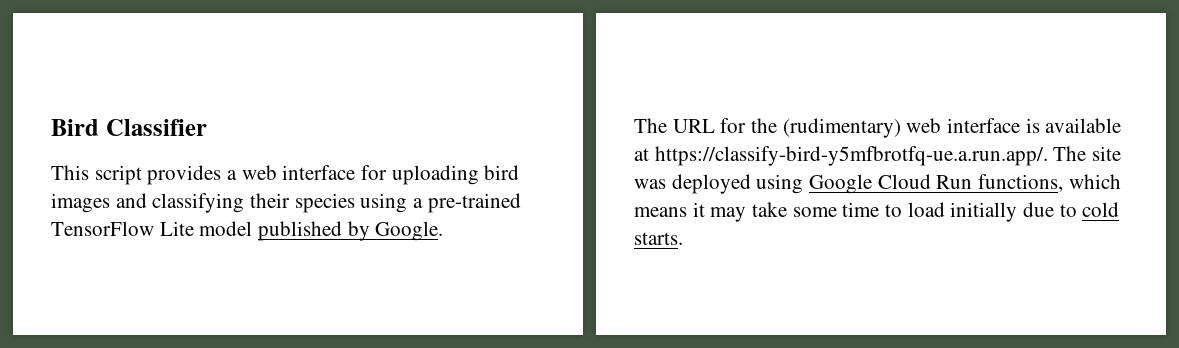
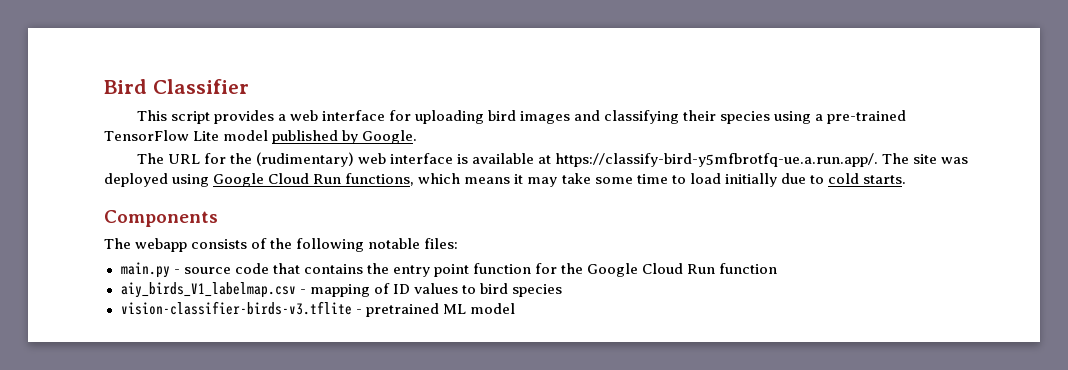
+ Components
+ The webapp consists of the following notable files:
+ main.py - source code that contains the entry point function for the Google Cloud Run function
+ aiy_birds_V1_labelmap.csv - mapping of ID values to bird species
+ vision-classifier-birds-v3.tflite - pretrained ML model

